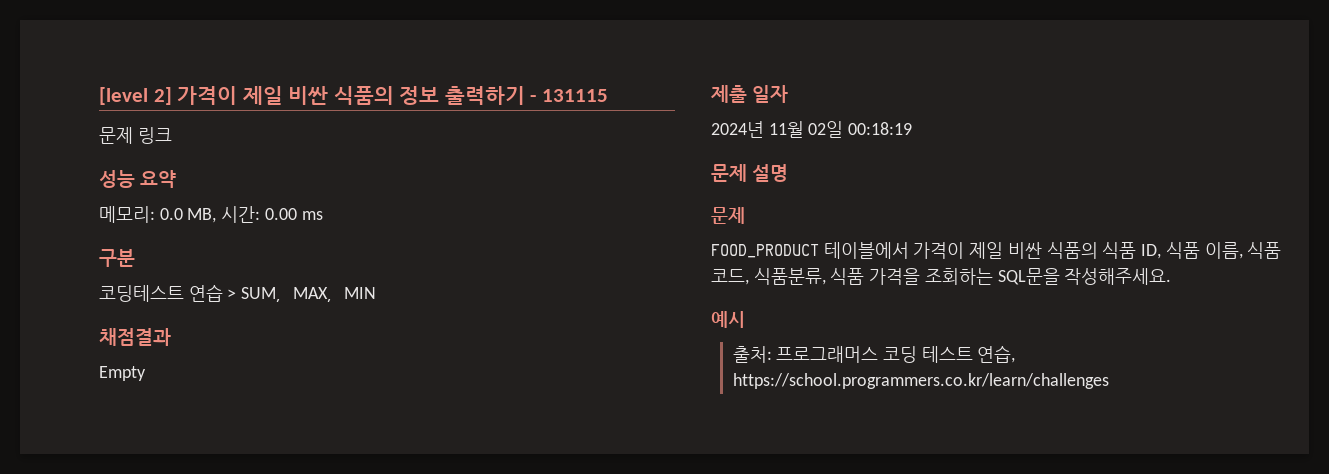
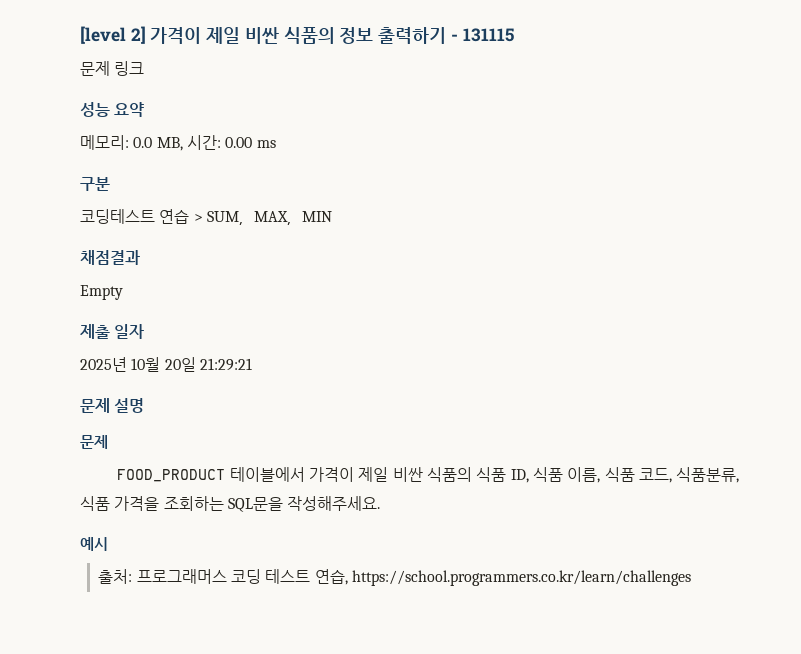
- 2024년 11월 02일 00:18:19
+ 2025년 10월 20일 21:29:21

